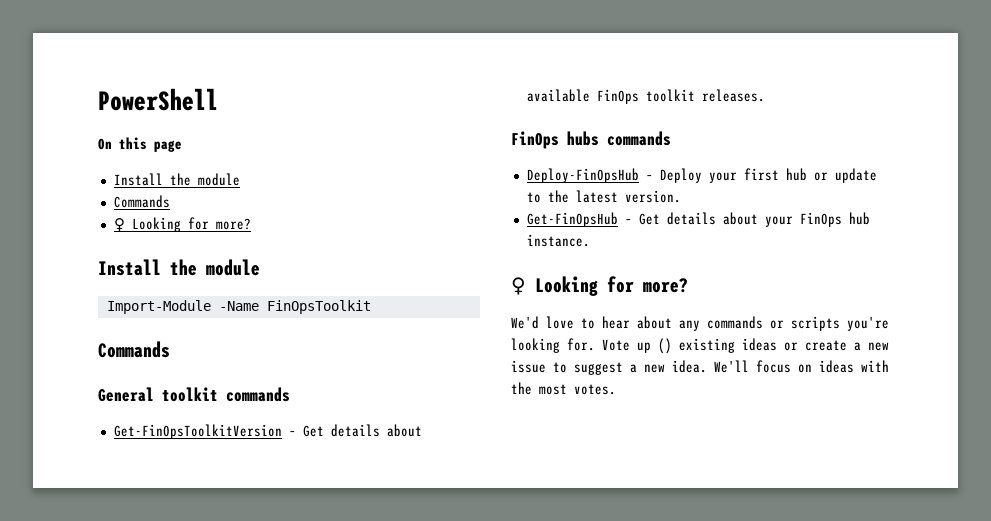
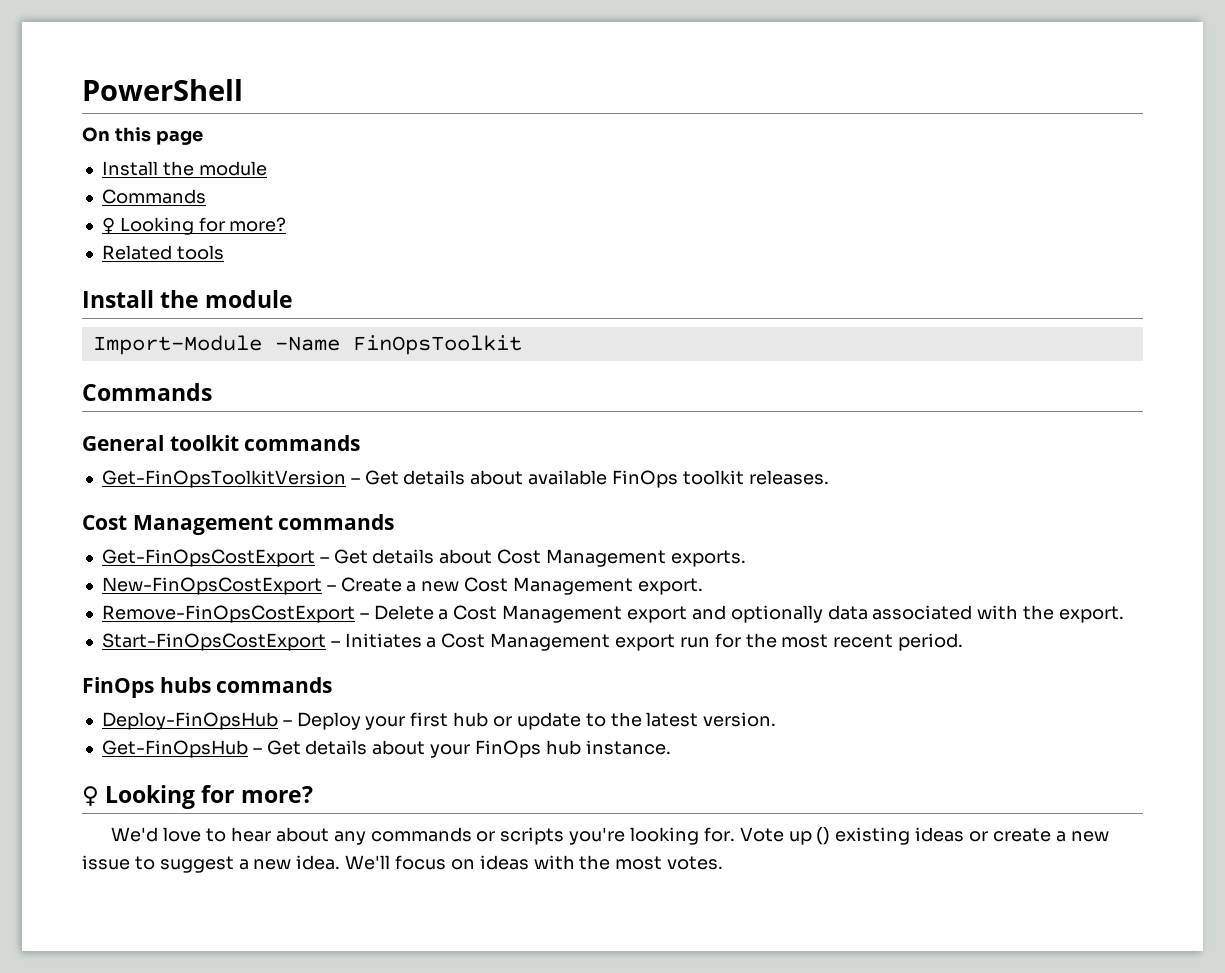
+ Related tools
+ Cost Management commands
+ Get-FinOpsCostExport – Get details about Cost Management exports.
+ New-FinOpsCostExport – Create a new Cost Management export.
+ Remove-FinOpsCostExport – Delete a Cost Management export and optionally data associated with the export.
+ Start-FinOpsCostExport – Initiates a Cost Management export run for the most recent period.

